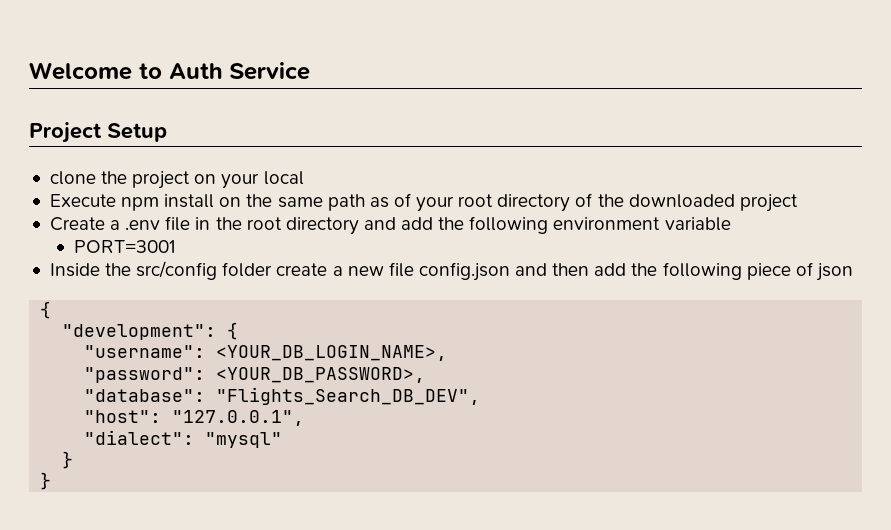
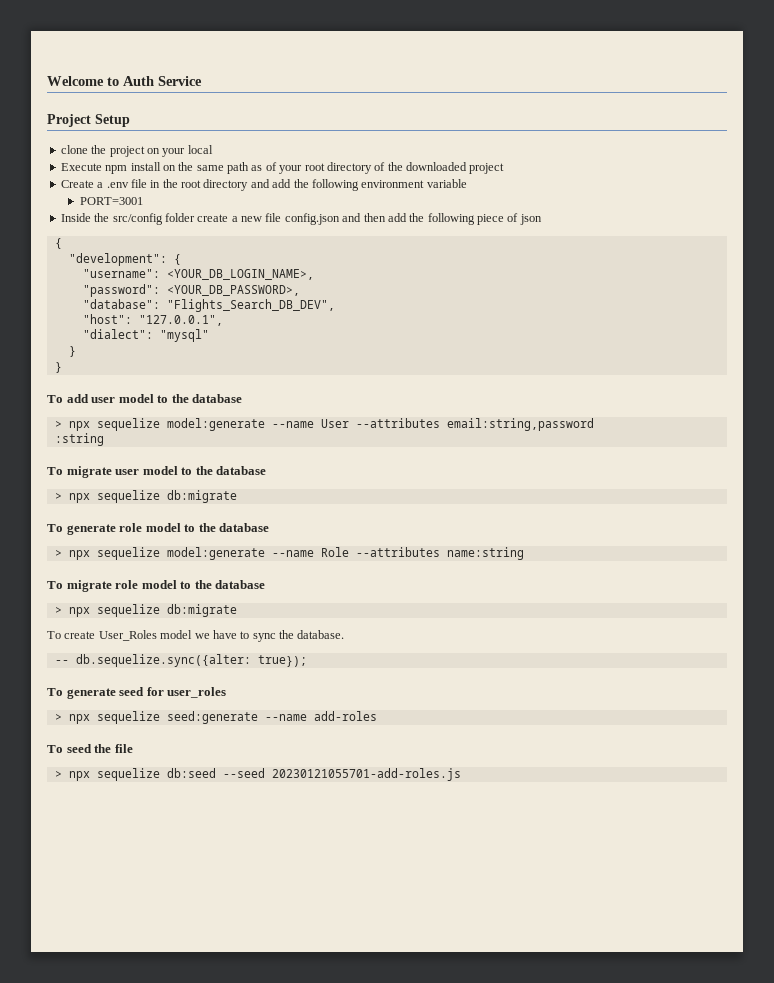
+ To add user model to the database
+ > npx sequelize model:generate --name User --attributes email:string,password
+ :string
+ To migrate user model to the database
+ > npx sequelize db:migrate
+ To generate role model to the database
+ > npx sequelize model:generate --name Role --attributes name:string
+ To migrate role model to the database
+ > npx sequelize db:migrate
+ To create User_Roles model we have to sync the database.
+ -- db.sequelize.sync({alter: true});
+ To generate seed for user_roles
+ > npx sequelize seed:generate --name add-roles
+ To seed the file
+ > npx sequelize db:seed --seed 20230121055701-add-roles.js

